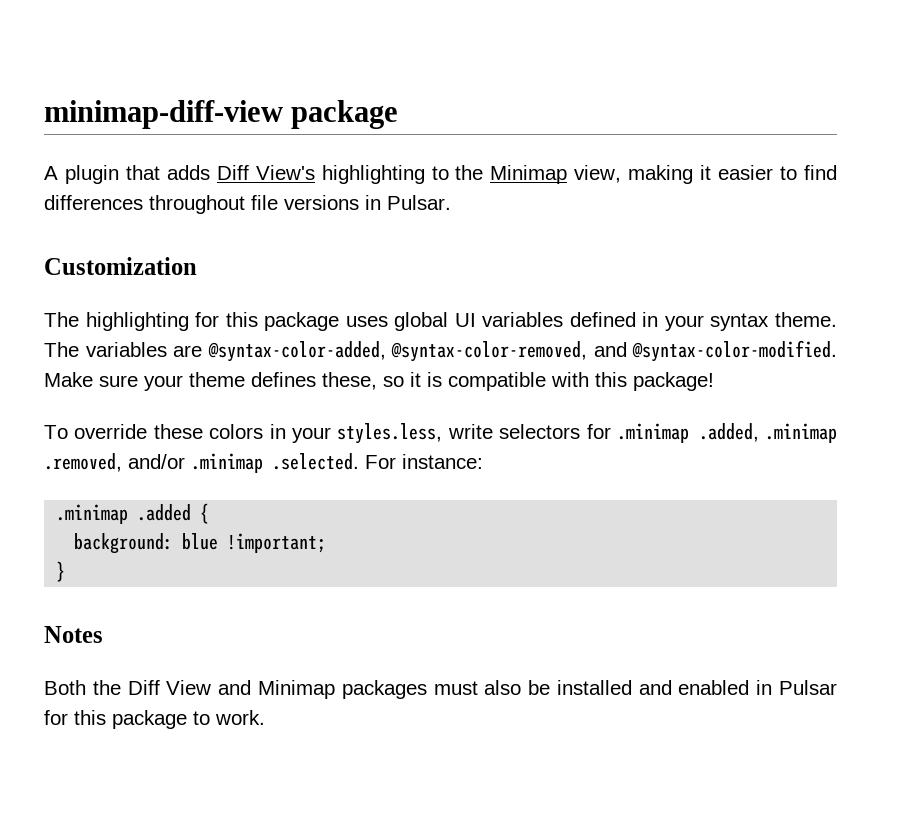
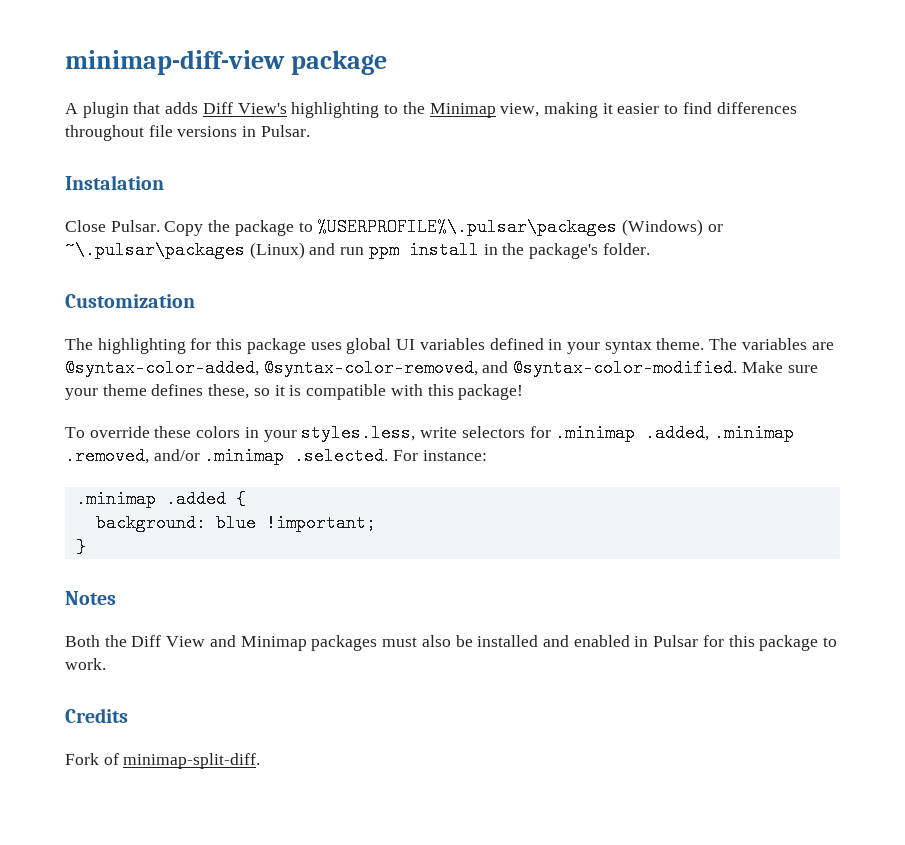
+ Instalation
+ Close Pulsar. Copy the package to %USERPROFILE%\.pulsar\packages (Windows) or ~\.pulsar\packages (Linux) and run ppm install in the package's folder.
+ Credits
+ Fork of minimap-split-diff.

